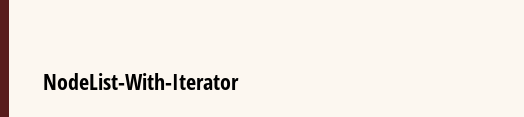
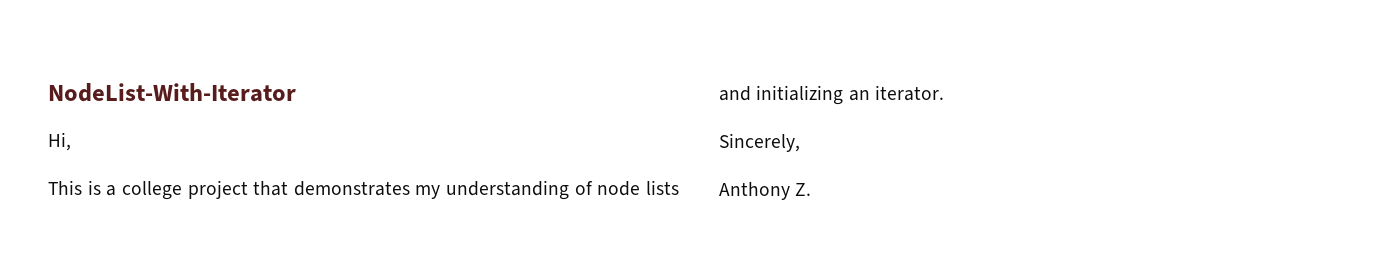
+ Hi,
+ This is a college project that demonstrates my understanding of node lists and initializing an iterator.
+ Sincerely,
+ Anthony Z.

